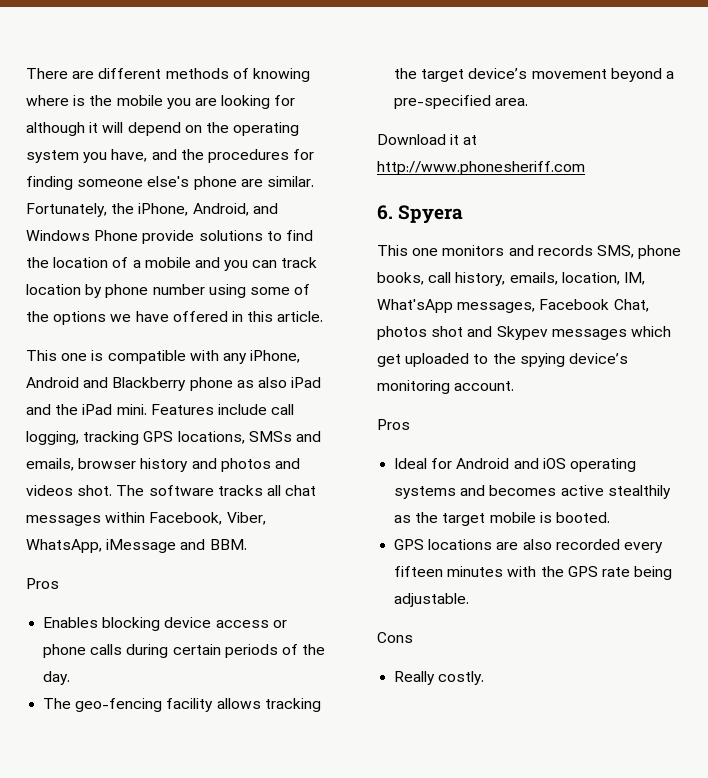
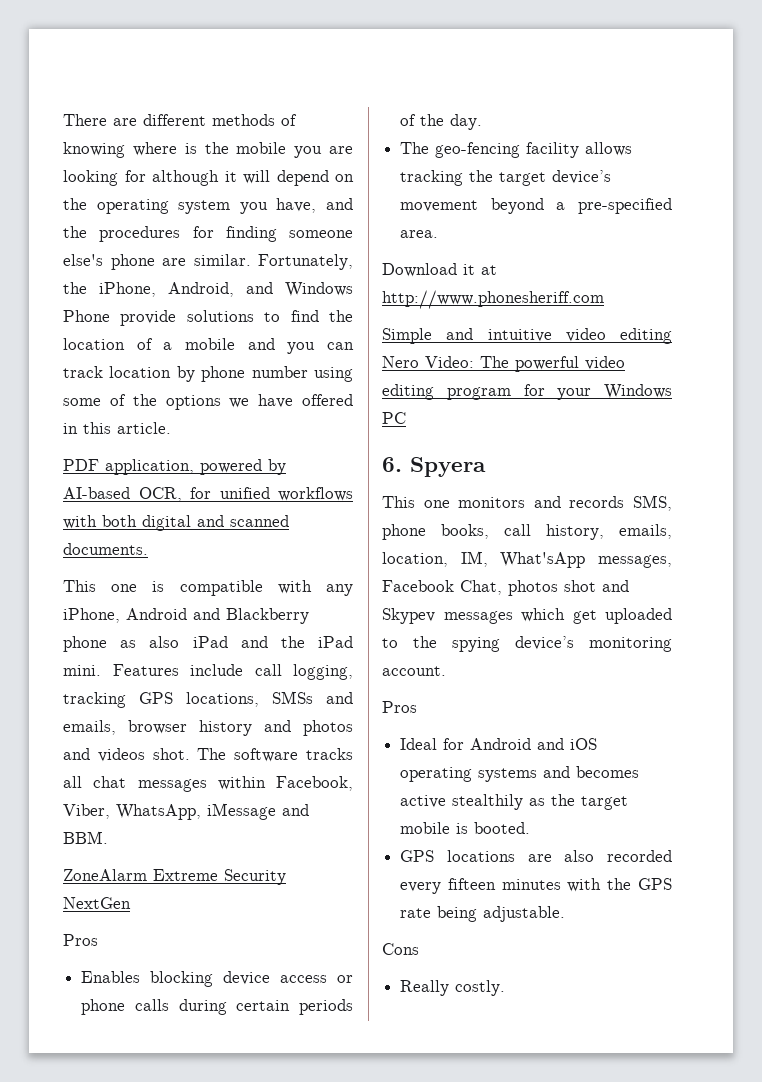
+ PDF application, powered by AI-based OCR, for unified workflows with both digital and scanned documents.
+ ZoneAlarm Extreme Security NextGen
+ Simple and intuitive video editing Nero Video: The powerful video editing program for your Windows PC

